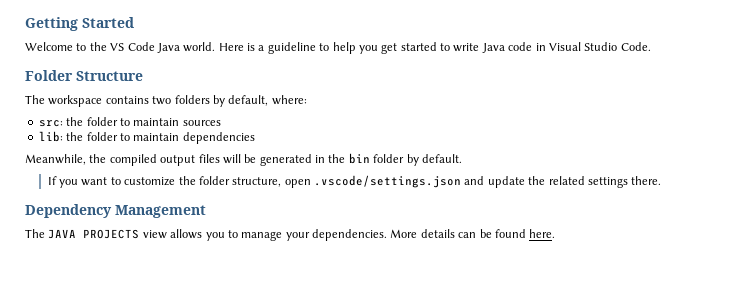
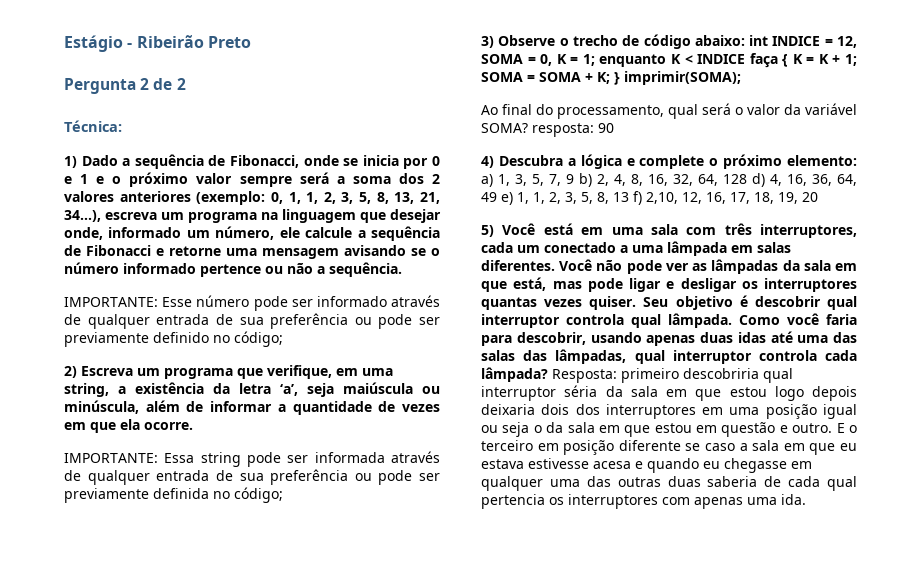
- Getting Started
- Welcome to the VS Code Java world. Here is a guideline to help you get started to write Java code in Visual Studio Code.
- Folder Structure
- The workspace contains two folders by default, where:
- src: the folder to maintain sources
- lib: the folder to maintain dependencies
- Meanwhile, the compiled output files will be generated in the bin folder by default.
- If you want to customize the folder structure, open .vscode/settings.json and update the related settings there.
- Dependency Management
- The JAVA PROJECTS view allows you to manage your dependencies. More details can be found here.
+ Estágio - Ribeirão Preto
+ Pergunta 2 de 2
+ Técnica:
+ 1) Dado a sequência de Fibonacci, onde se inicia por 0 e 1 e o próximo valor sempre será a soma dos 2 valores anteriores (exemplo: 0, 1, 1, 2, 3, 5, 8, 13, 21, 34...), escreva um programa na linguagem que desejar onde, informado um número, ele calcule a sequência de Fibonacci e retorne uma mensagem avisando se o número informado pertence ou não a sequência.
+ IMPORTANTE: Esse número pode ser informado através de qualquer entrada de sua preferência ou pode ser previamente definido no código;
+ 2) Escreva um programa que verifique, em uma string, a existência da letra ‘a’, seja maiúscula ou minúscula, além de informar a quantidade de vezes em que ela ocorre.
+ IMPORTANTE: Essa string pode ser informada através de qualquer entrada de sua preferência ou pode ser previamente definida no código;
+ 3) Observe o trecho de código abaixo: int INDICE = 12, SOMA = 0, K = 1; enquanto K < INDICE faça { K = K + 1; SOMA = SOMA + K; } imprimir(SOMA);
+ Ao final do processamento, qual será o valor da variável SOMA? resposta: 90
+ 4) Descubra a lógica e complete o próximo elemento: a) 1, 3, 5, 7, 9 b) 2, 4, 8, 16, 32, 64, 128 d) 4, 16, 36, 64, 49 e) 1, 1, 2, 3, 5, 8, 13 f) 2,10, 12, 16, 17, 18, 19, 20
+ 5) Você está em uma sala com três interruptores, cada um conectado a uma lâmpada em salas diferentes. Você não pode ver as lâmpadas da sala em que está, mas pode ligar e desligar os interruptores quantas vezes quiser. Seu objetivo é descobrir qual interruptor controla qual lâmpada. Como você faria para descobrir, usando apenas duas idas até uma das salas das lâmpadas, qual interruptor controla cada lâmpada? Resposta: primeiro descobriria qual interruptor séria da sala em que estou logo depois deixaria dois dos interruptores em uma posição igual ou seja o da sala em que estou em questão e outro. E o terceiro em posição diferente se caso a sala em que eu estava estivesse acesa e quando eu chegasse em qualquer uma das outras duas saberia de cada qual pertencia os interruptores com apenas uma ida.

